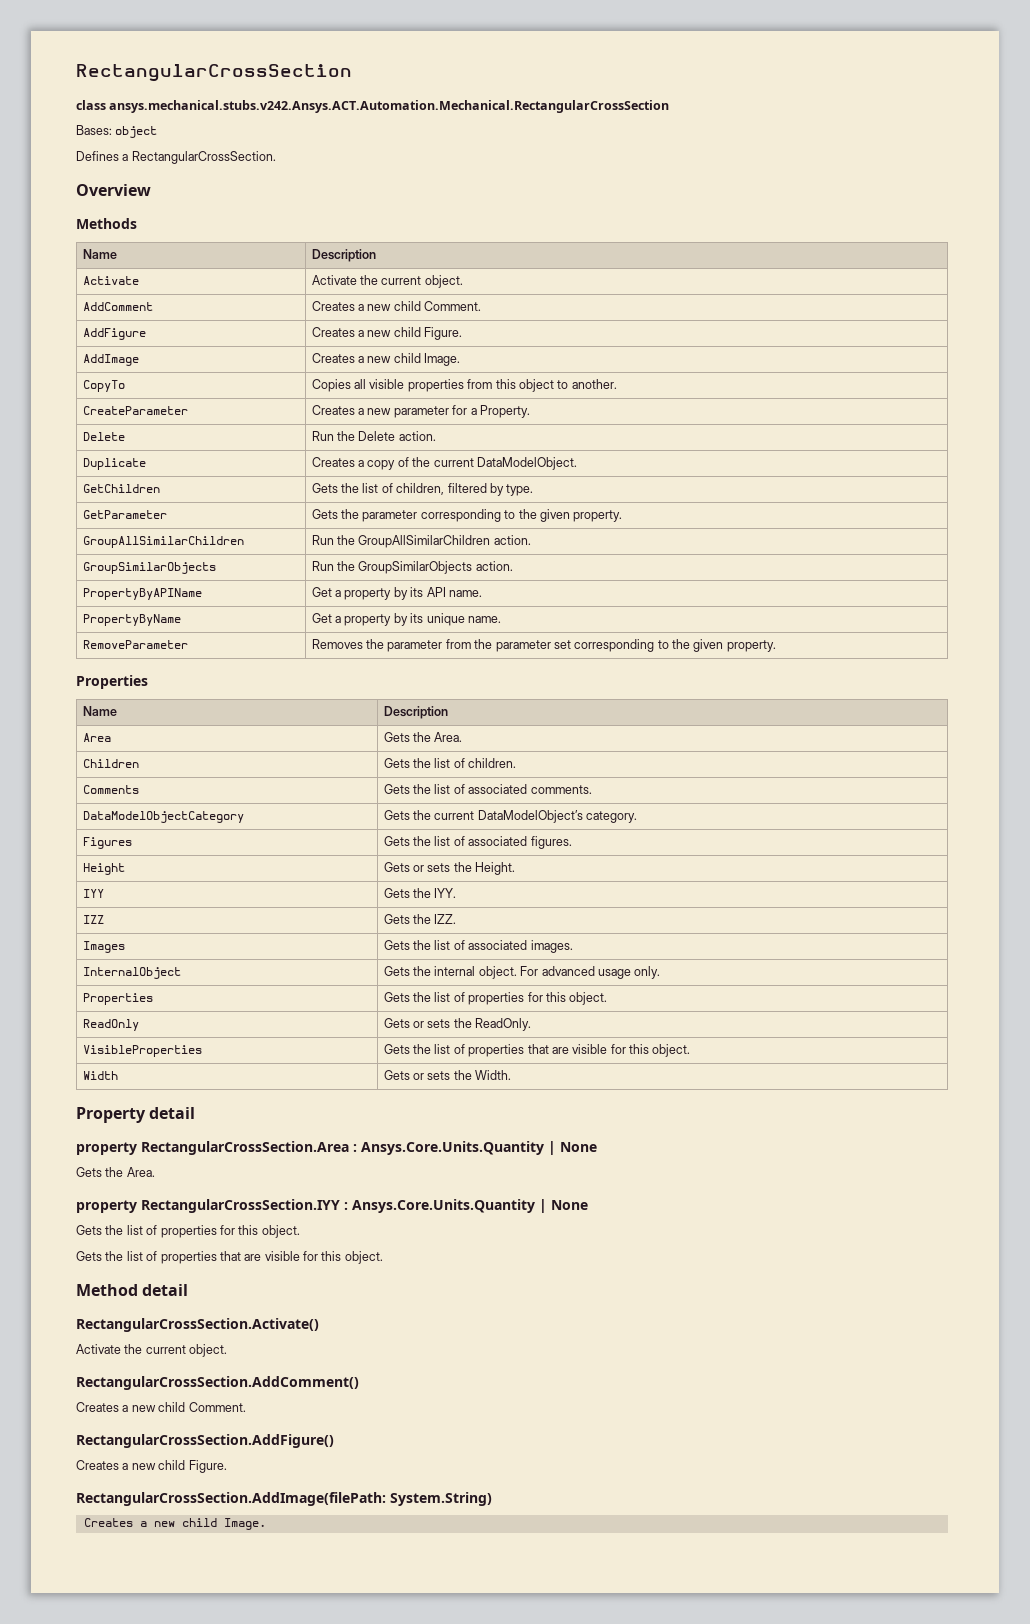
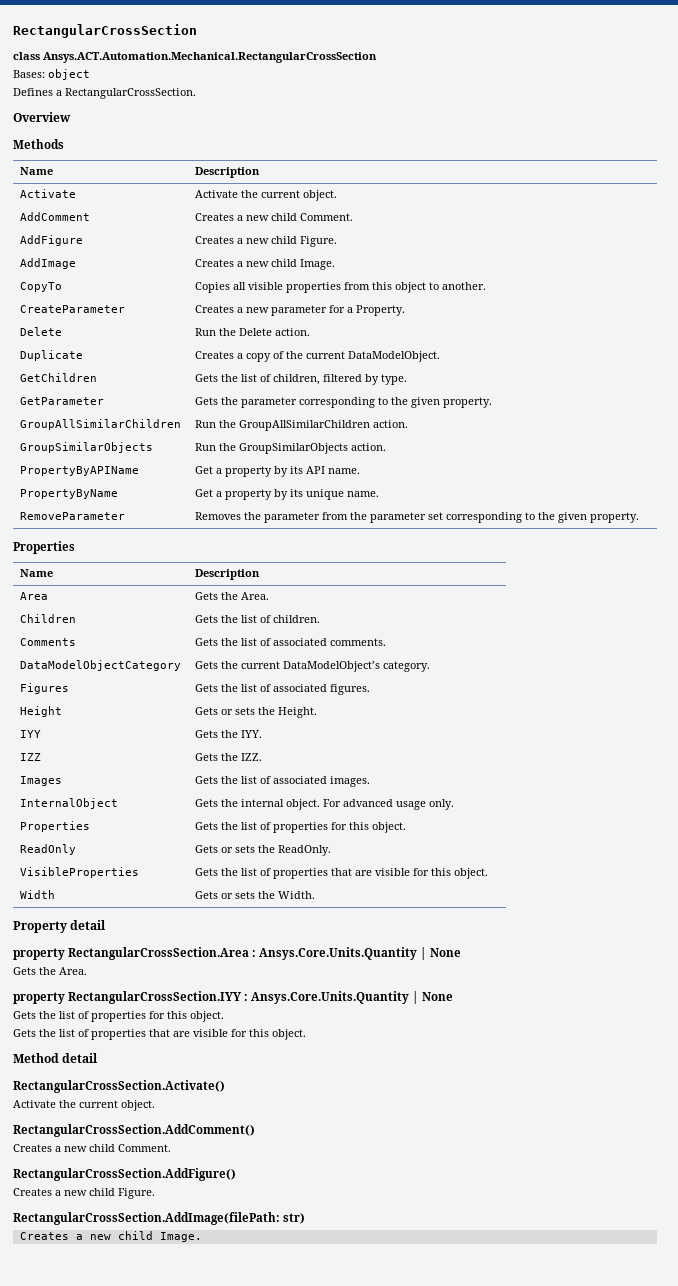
- class ansys.mechanical.stubs.v242.Ansys.ACT.Automation.Mechanical.RectangularCrossSection
+ class Ansys.ACT.Automation.Mechanical.RectangularCrossSection
- RectangularCrossSection.AddImage(filePath: System.String)
+ RectangularCrossSection.AddImage(filePath: str)

